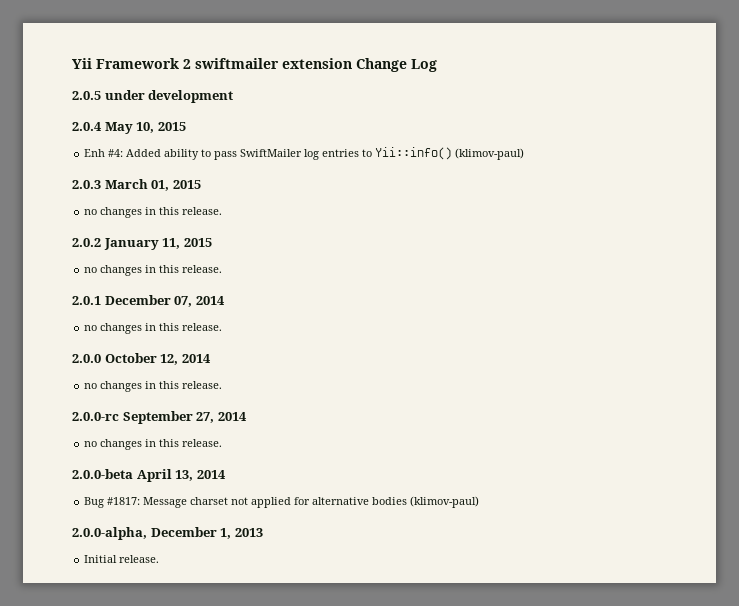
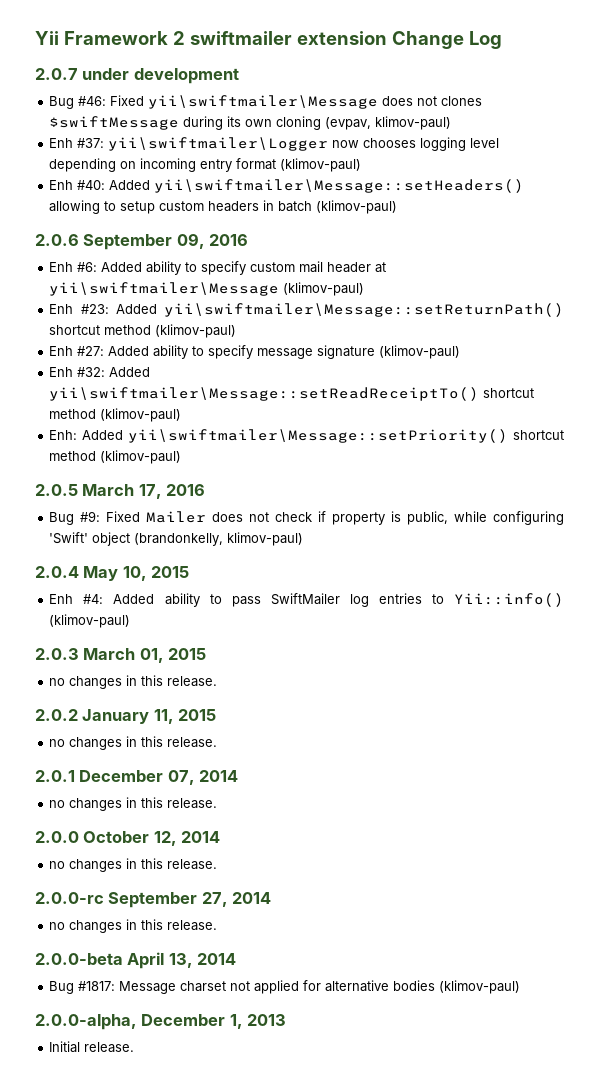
- 2.0.5 under development
+ 2.0.7 under development
+ Bug #46: Fixed yii\swiftmailer\Message does not clones $swiftMessage during its own cloning (evpav, klimov-paul)
+ Enh #37: yii\swiftmailer\Logger now chooses logging level depending on incoming entry format (klimov-paul)
+ Enh #40: Added yii\swiftmailer\Message::setHeaders() allowing to setup custom headers in batch (klimov-paul)
+ 2.0.6 September 09, 2016
+ Enh #6: Added ability to specify custom mail header at yii\swiftmailer\Message (klimov-paul)
+ Enh #23: Added yii\swiftmailer\Message::setReturnPath() shortcut method (klimov-paul)
+ Enh #27: Added ability to specify message signature (klimov-paul)
+ Enh #32: Added yii\swiftmailer\Message::setReadReceiptTo() shortcut method (klimov-paul)
+ Enh: Added yii\swiftmailer\Message::setPriority() shortcut method (klimov-paul)
+ 2.0.5 March 17, 2016
+ Bug #9: Fixed Mailer does not check if property is public, while configuring 'Swift' object (brandonkelly, klimov-paul)

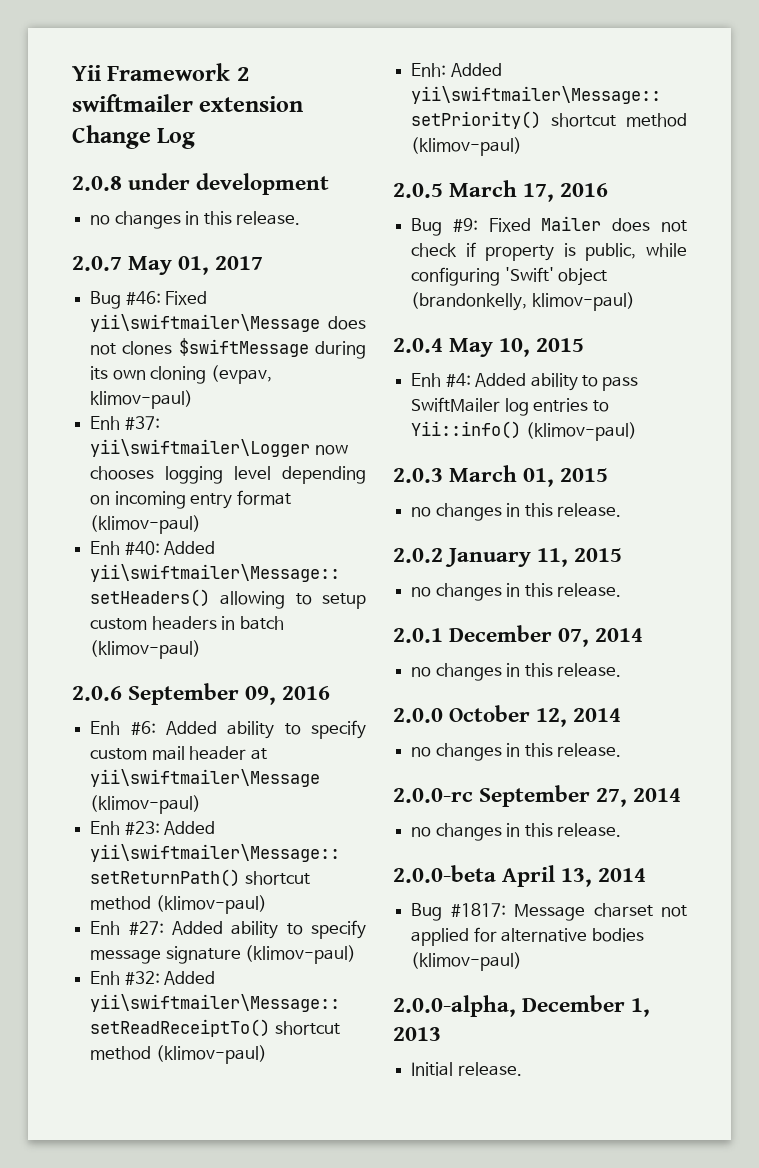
- 2.0.7 under development
+ 2.0.8 under development
+ no changes in this release.
+ 2.0.7 May 01, 2017

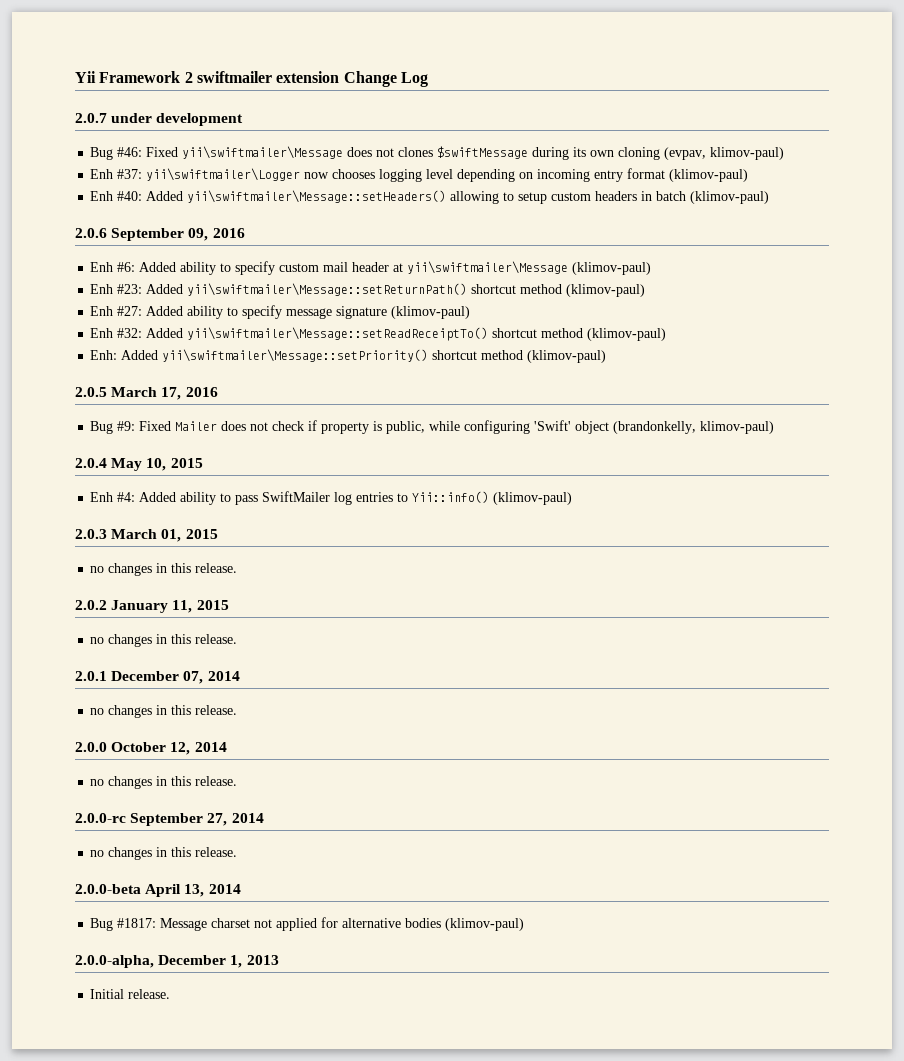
- 2.0.8 under development
- no changes in this release.
- 2.0.7 May 01, 2017
+ 2.0.7 under development

